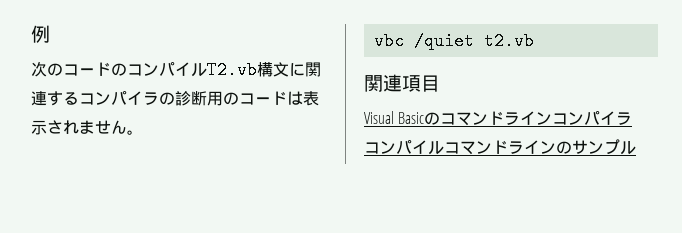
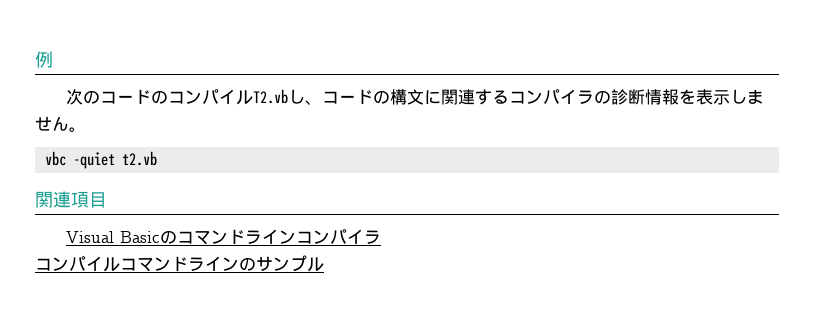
- 次のコードのコンパイルT2.vb構文に関連するコンパイラの診断用のコードは表示されません。
+ 次のコードのコンパイルT2.vbし、コードの構文に関連するコンパイラの診断情報を表示しません。
- vbc /quiet t2.vb
+ vbc -quiet t2.vb

